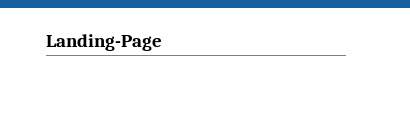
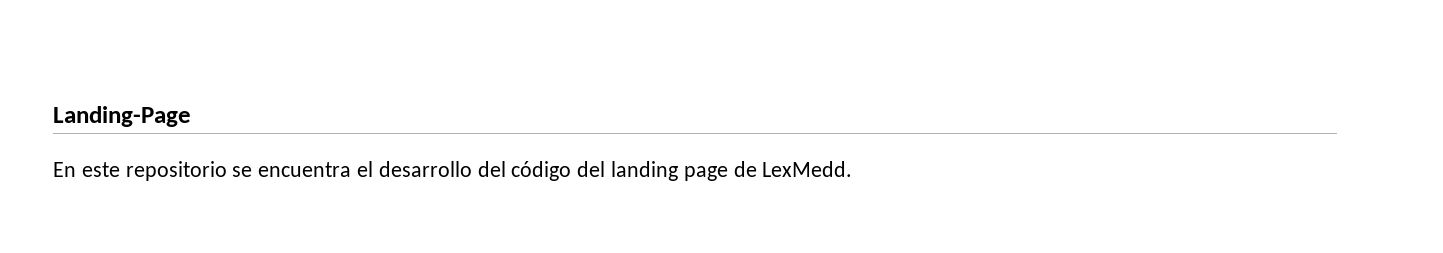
+ En este repositorio se encuentra el desarrollo del código del landing page de LexMedd.

